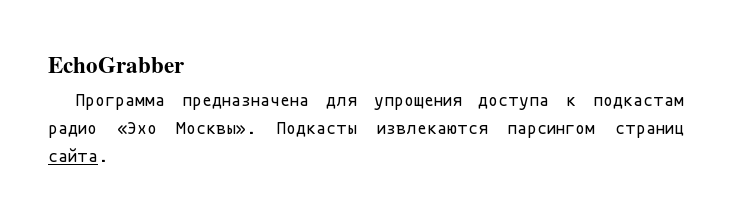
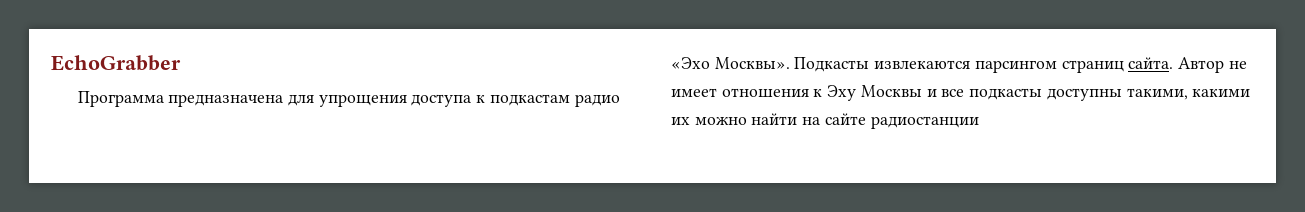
+ Автор не имеет отношения к Эху Москвы и все подкасты доступны такими, какими их можно найти на сайте радиостанции

